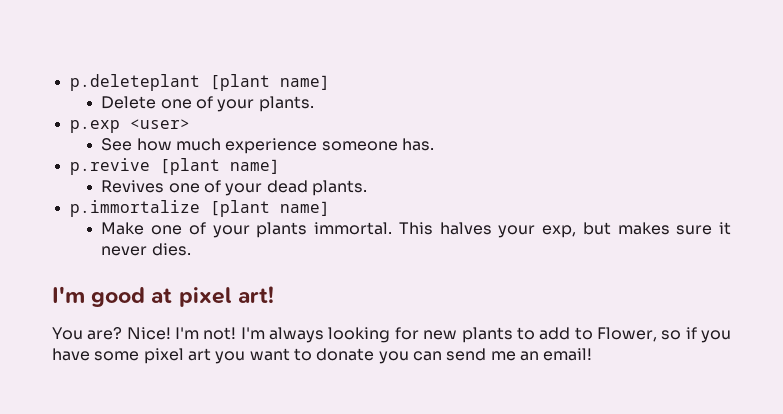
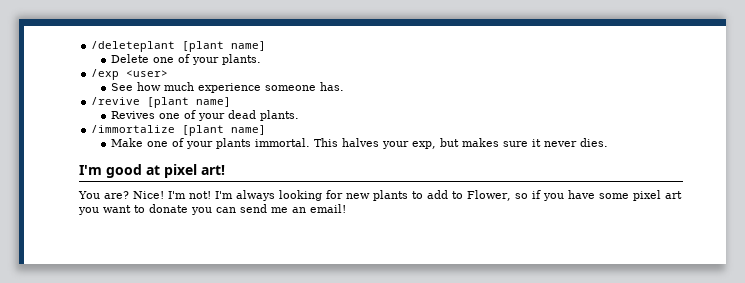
- p.deleteplant [plant name]
+ /deleteplant [plant name]
- p.exp <user>
+ /exp <user>
- p.revive [plant name]
+ /revive [plant name]
- p.immortalize [plant name]
+ /immortalize [plant name]

